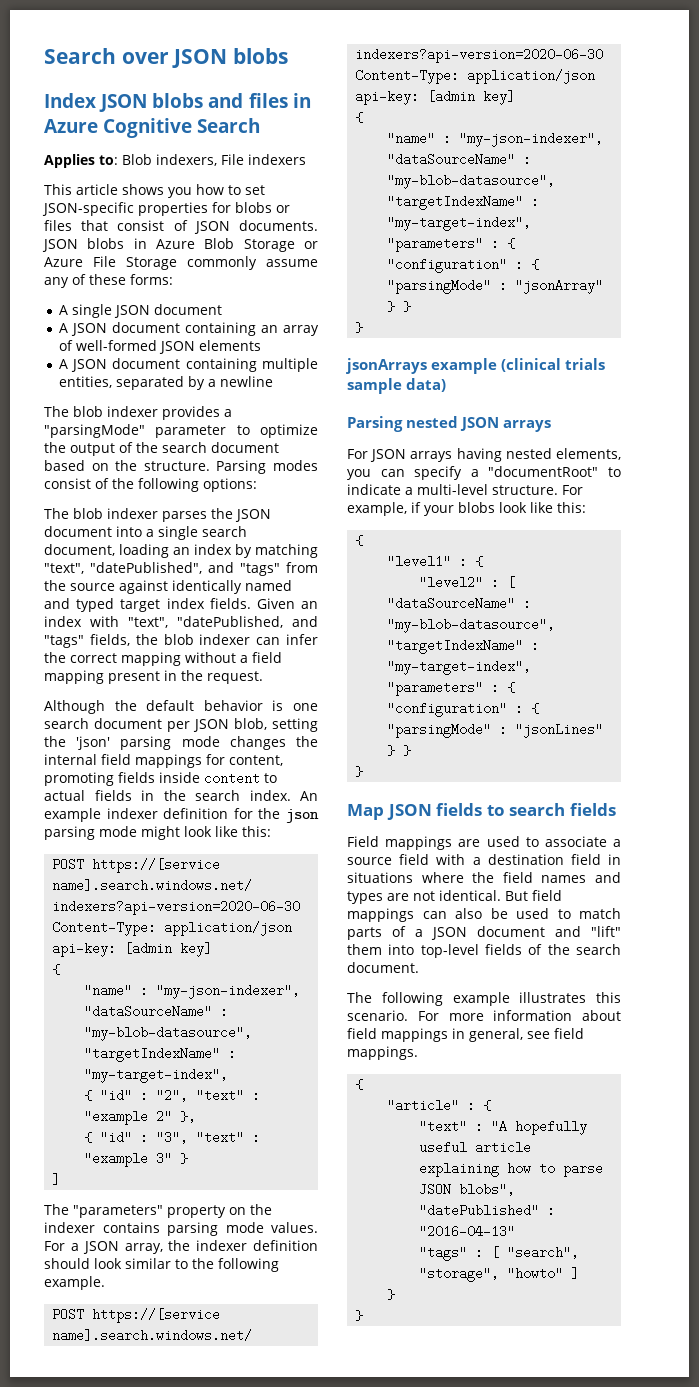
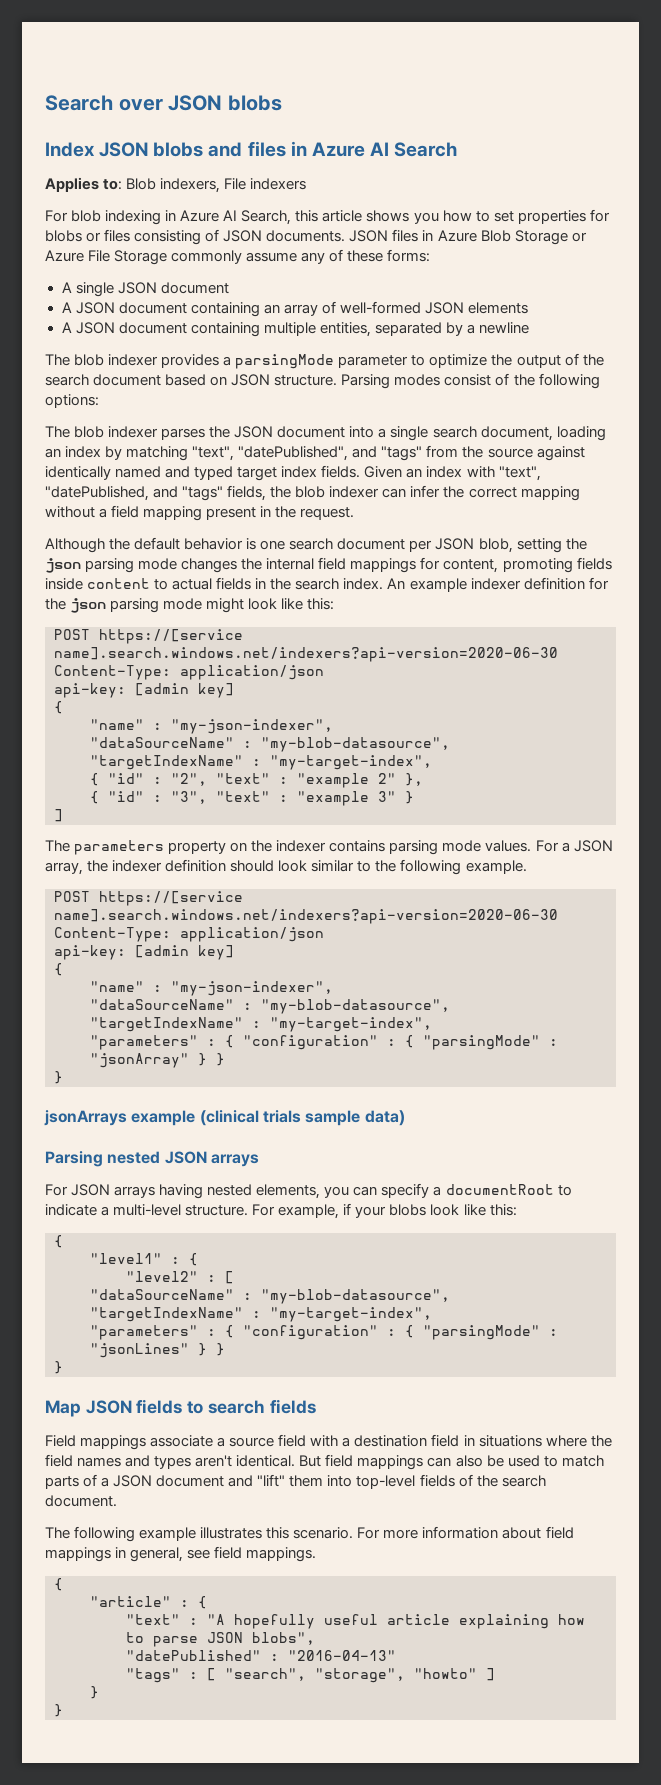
- Index JSON blobs and files in Azure Cognitive Search
+ Index JSON blobs and files in Azure AI Search
- This article shows you how to set JSON-specific properties for blobs or files that consist of JSON documents.
+ For blob indexing in Azure AI Search, this article shows you how to set properties for blobs or files consisting of JSON documents.
- JSON blobs in Azure Blob Storage or Azure File Storage commonly assume any of these forms:
+ JSON files in Azure Blob Storage or Azure File Storage commonly assume any of these forms:
- The blob indexer provides a "parsingMode" parameter to optimize the output of the search document based on the structure.
+ The blob indexer provides a parsingMode parameter to optimize the output of the search document based on JSON structure.
- Although the default behavior is one search document per JSON blob, setting the 'json' parsing mode changes the internal field mappings for content, promoting fields inside content to actual fields in the search index.
+ Although the default behavior is one search document per JSON blob, setting the json parsing mode changes the internal field mappings for content, promoting fields inside content to actual fields in the search index.
- The "parameters" property on the indexer contains parsing mode values.
+ The parameters property on the indexer contains parsing mode values.
- For JSON arrays having nested elements, you can specify a "documentRoot" to indicate a multi-level structure.
+ For JSON arrays having nested elements, you can specify a documentRoot to indicate a multi-level structure.
- Field mappings are used to associate a source field with a destination field in situations where the field names and types are not identical.
+ Field mappings associate a source field with a destination field in situations where the field names and types aren't identical.

